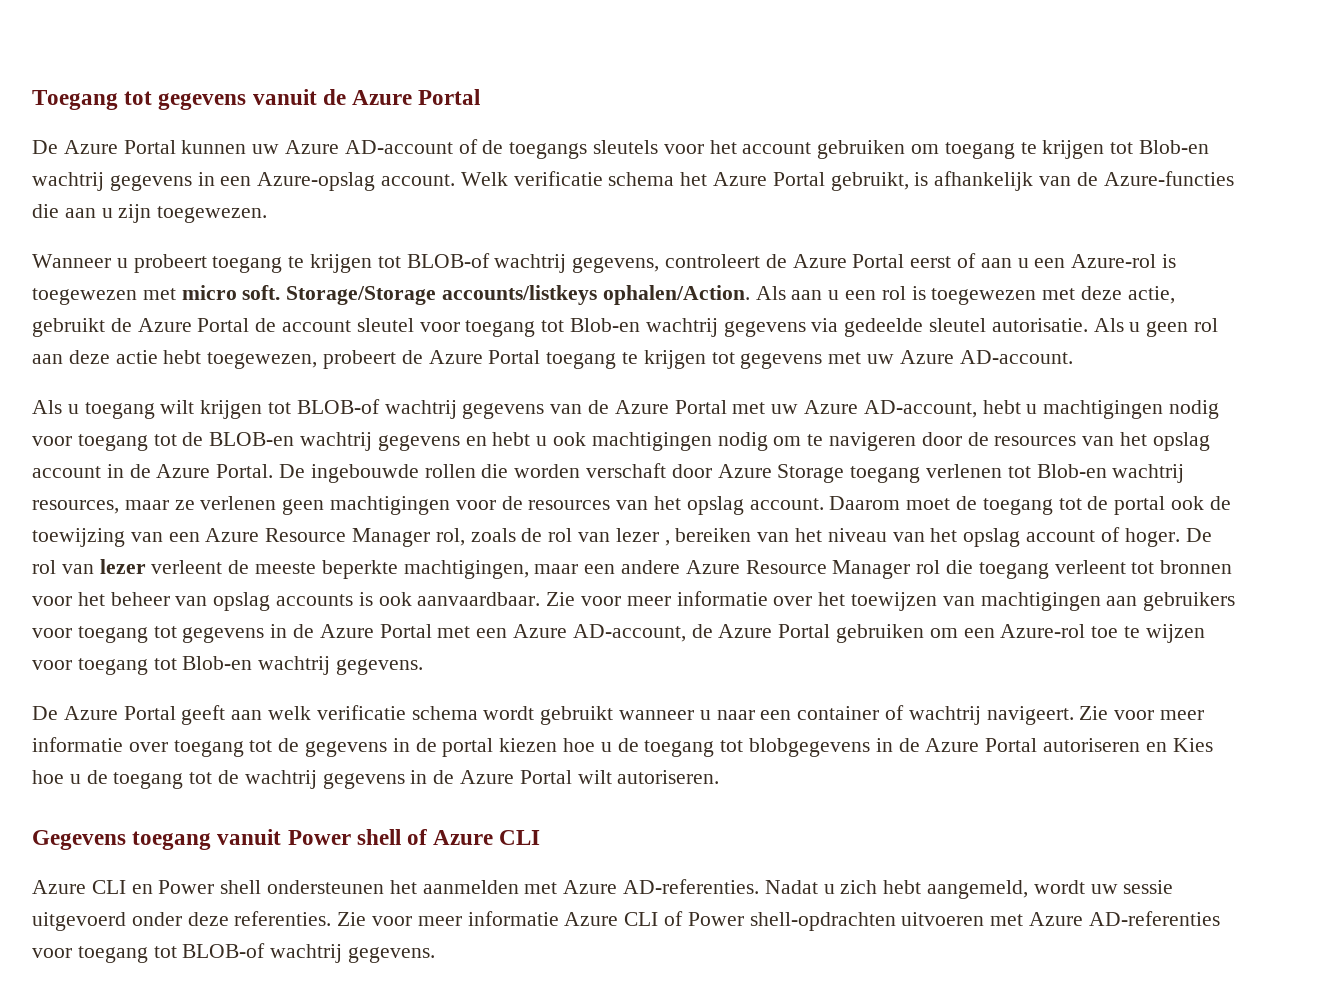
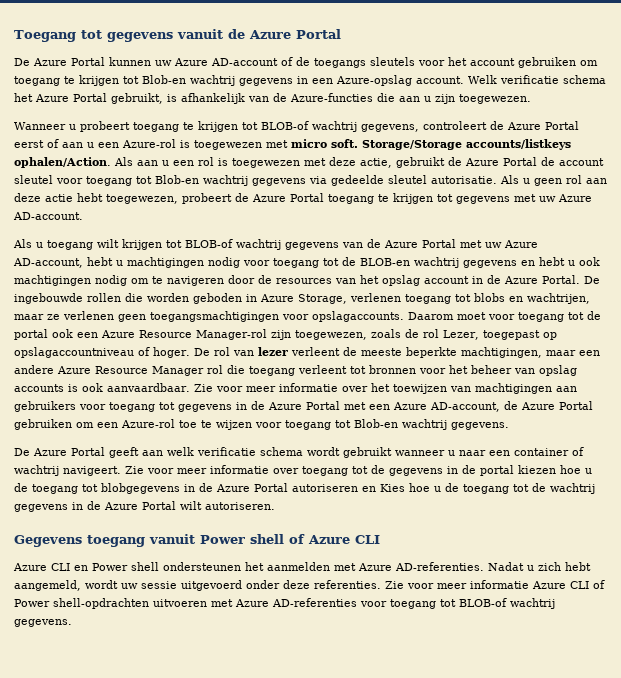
- De ingebouwde rollen die worden verschaft door Azure Storage toegang verlenen tot Blob-en wachtrij resources, maar ze verlenen geen machtigingen voor de resources van het opslag account.
+ De ingebouwde rollen die worden geboden in Azure Storage, verlenen toegang tot blobs en wachtrijen, maar ze verlenen geen toegangsmachtigingen voor opslagaccounts.
- Daarom moet de toegang tot de portal ook de toewijzing van een Azure Resource Manager rol, zoals de rol van lezer , bereiken van het niveau van het opslag account of hoger.
+ Daarom moet voor toegang tot de portal ook een Azure Resource Manager-rol zijn toegewezen, zoals de rol Lezer, toegepast op opslagaccountniveau of hoger.

